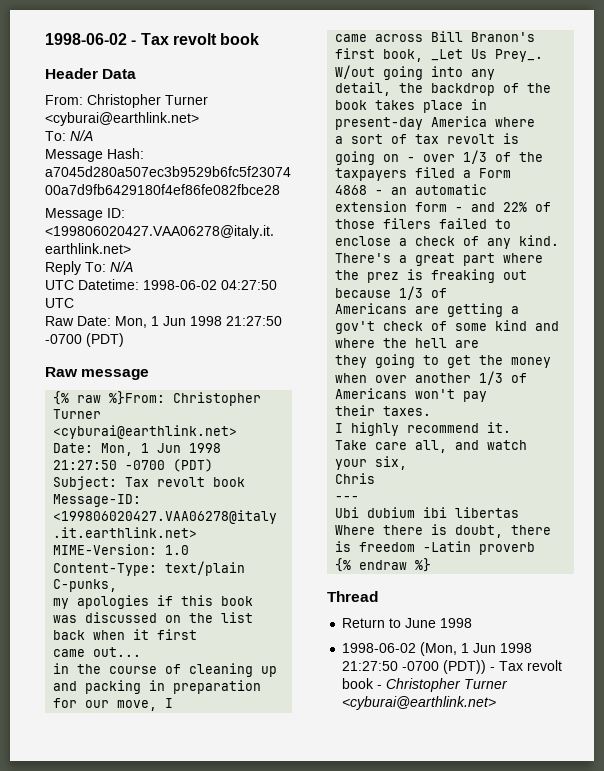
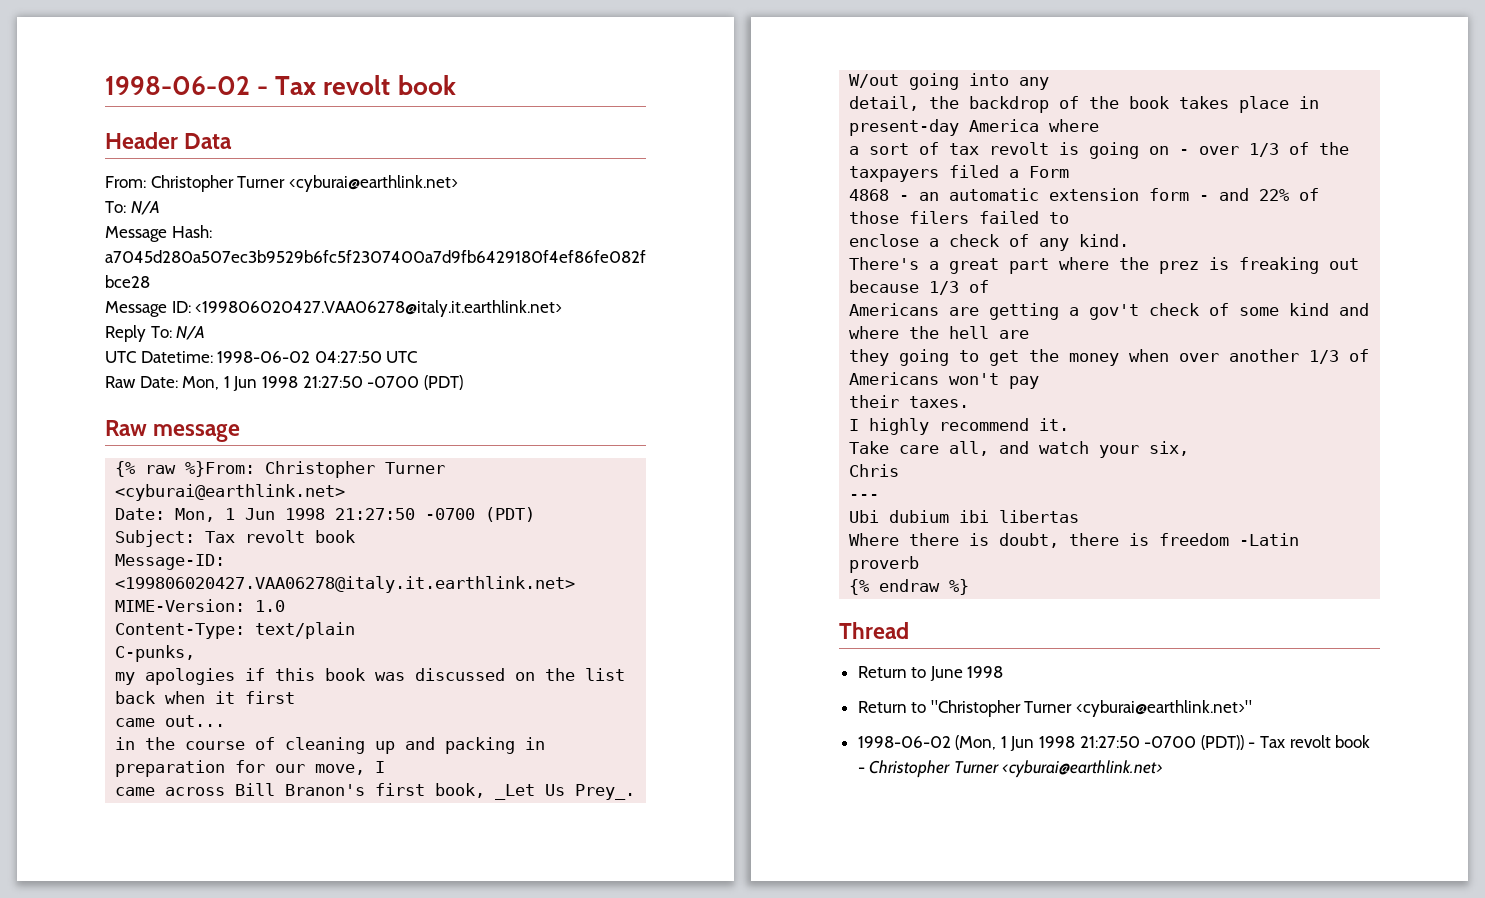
+ Return to "Christopher Turner <cyburai@earthlink.net>"

